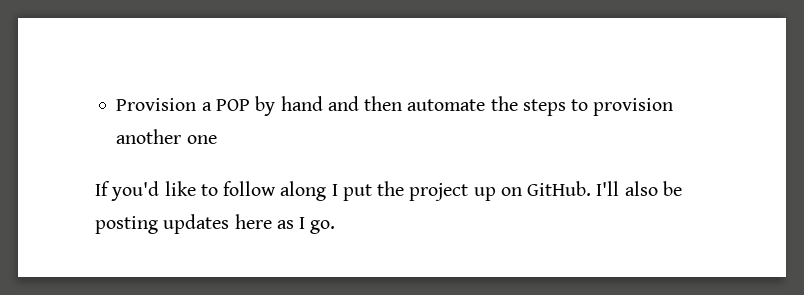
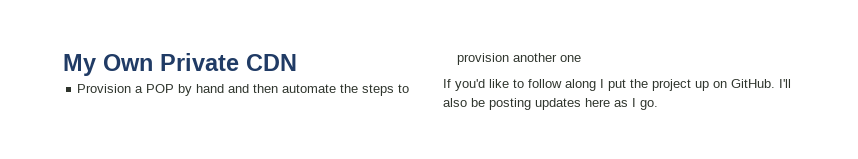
+ My Own Private CDN

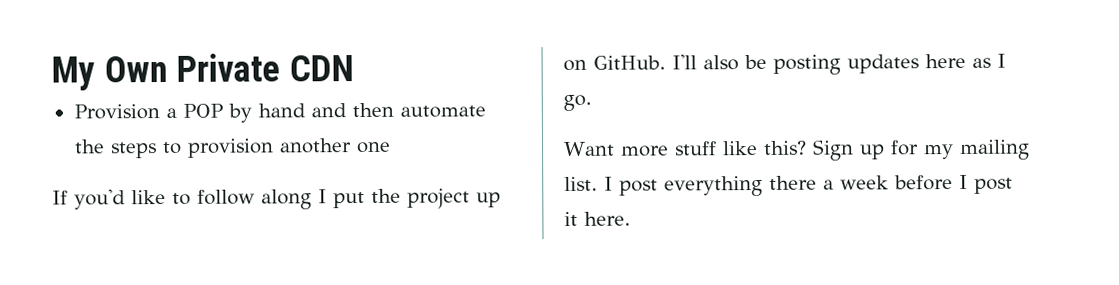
+ Want more stuff like this? Sign up for my mailing list. I post everything there a week before I post it here.

